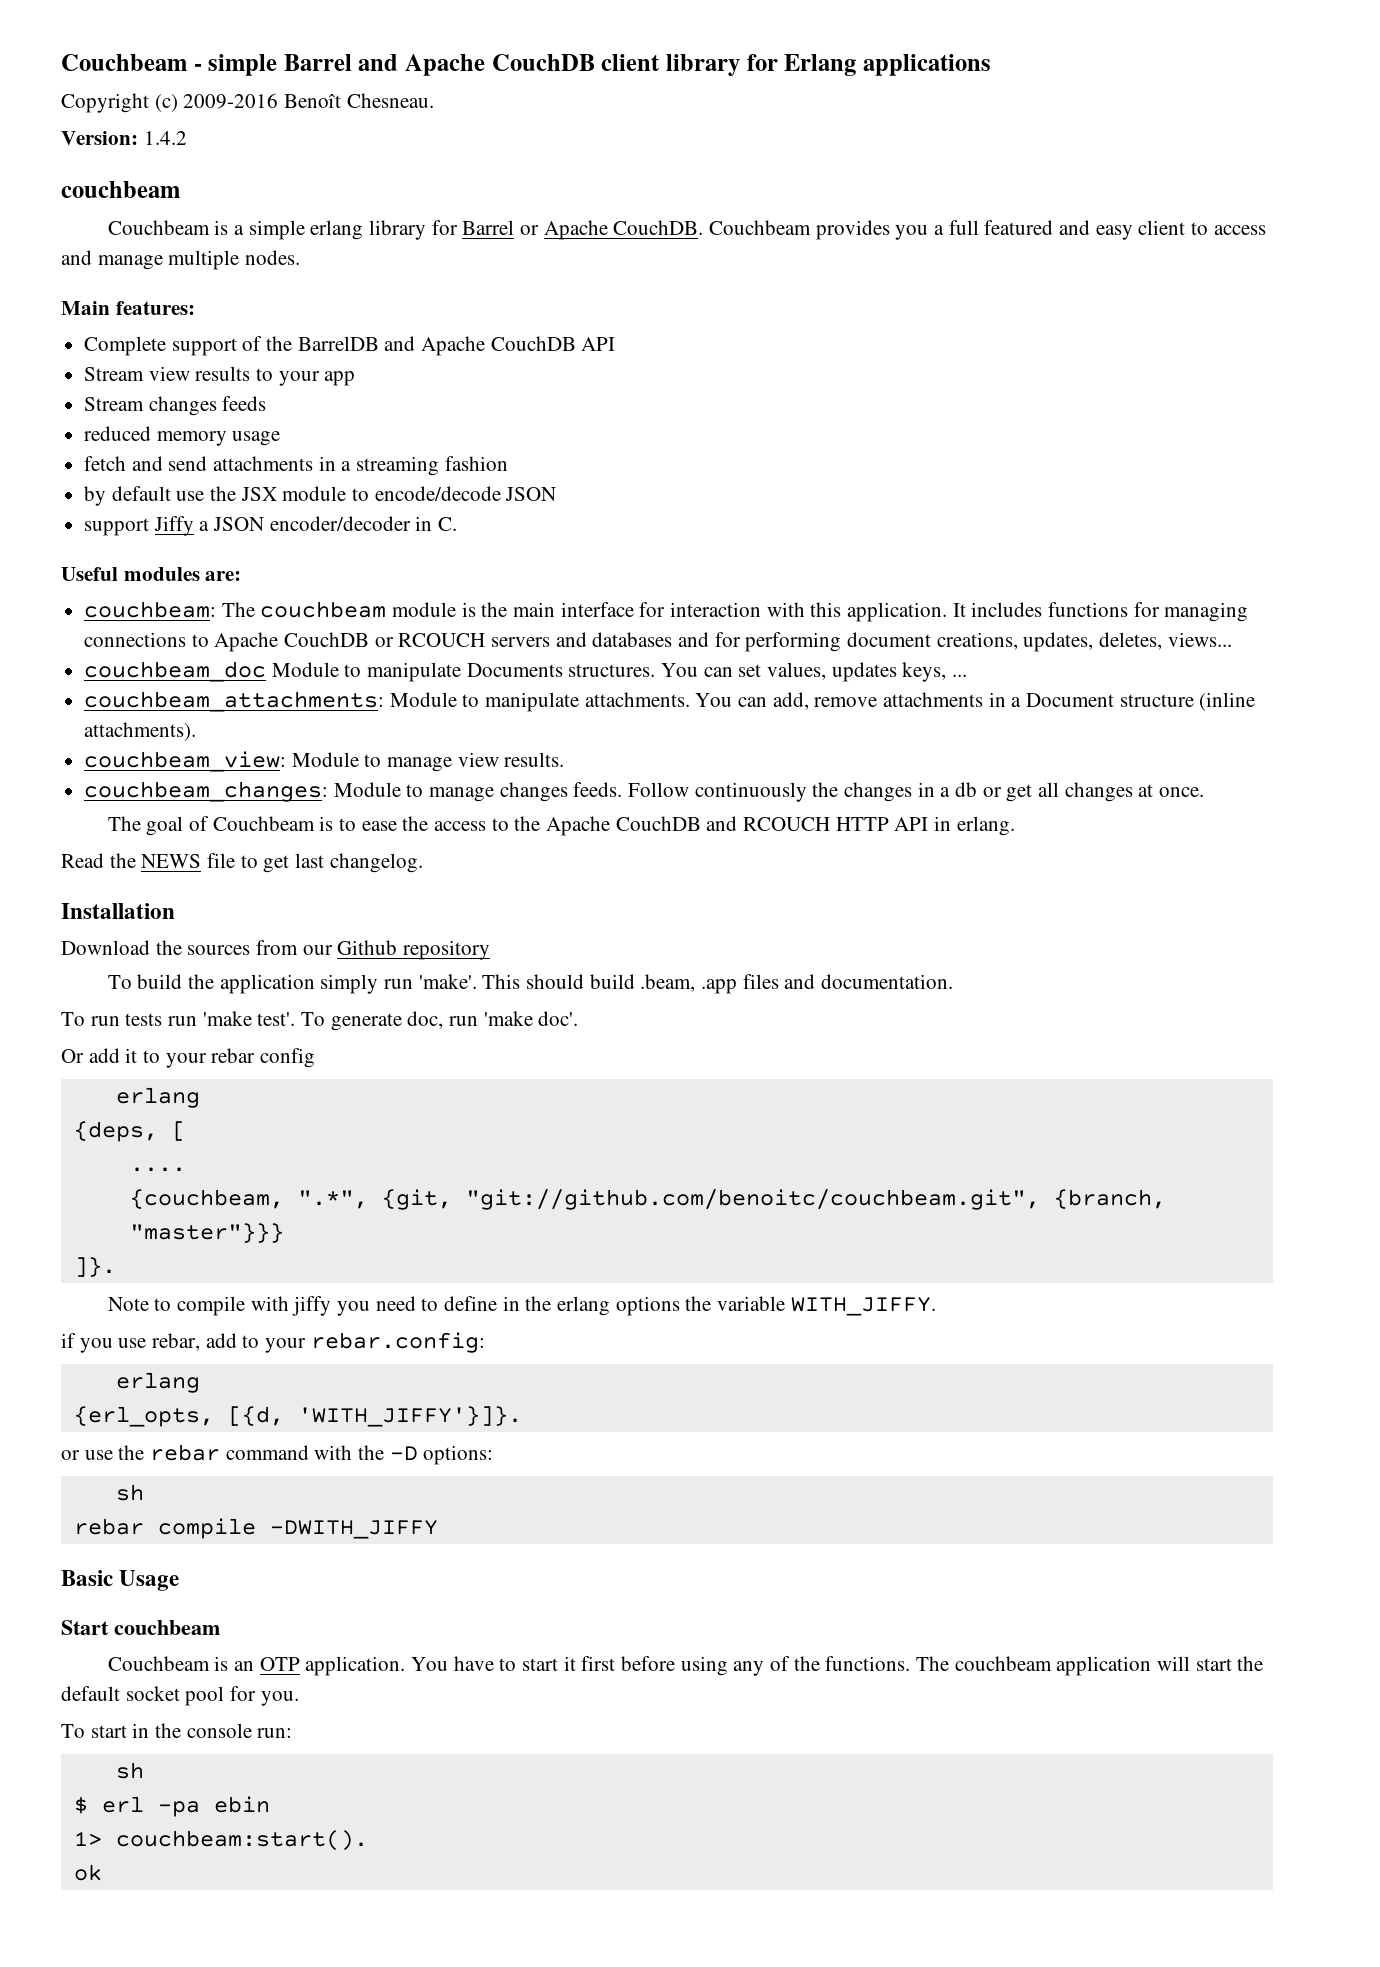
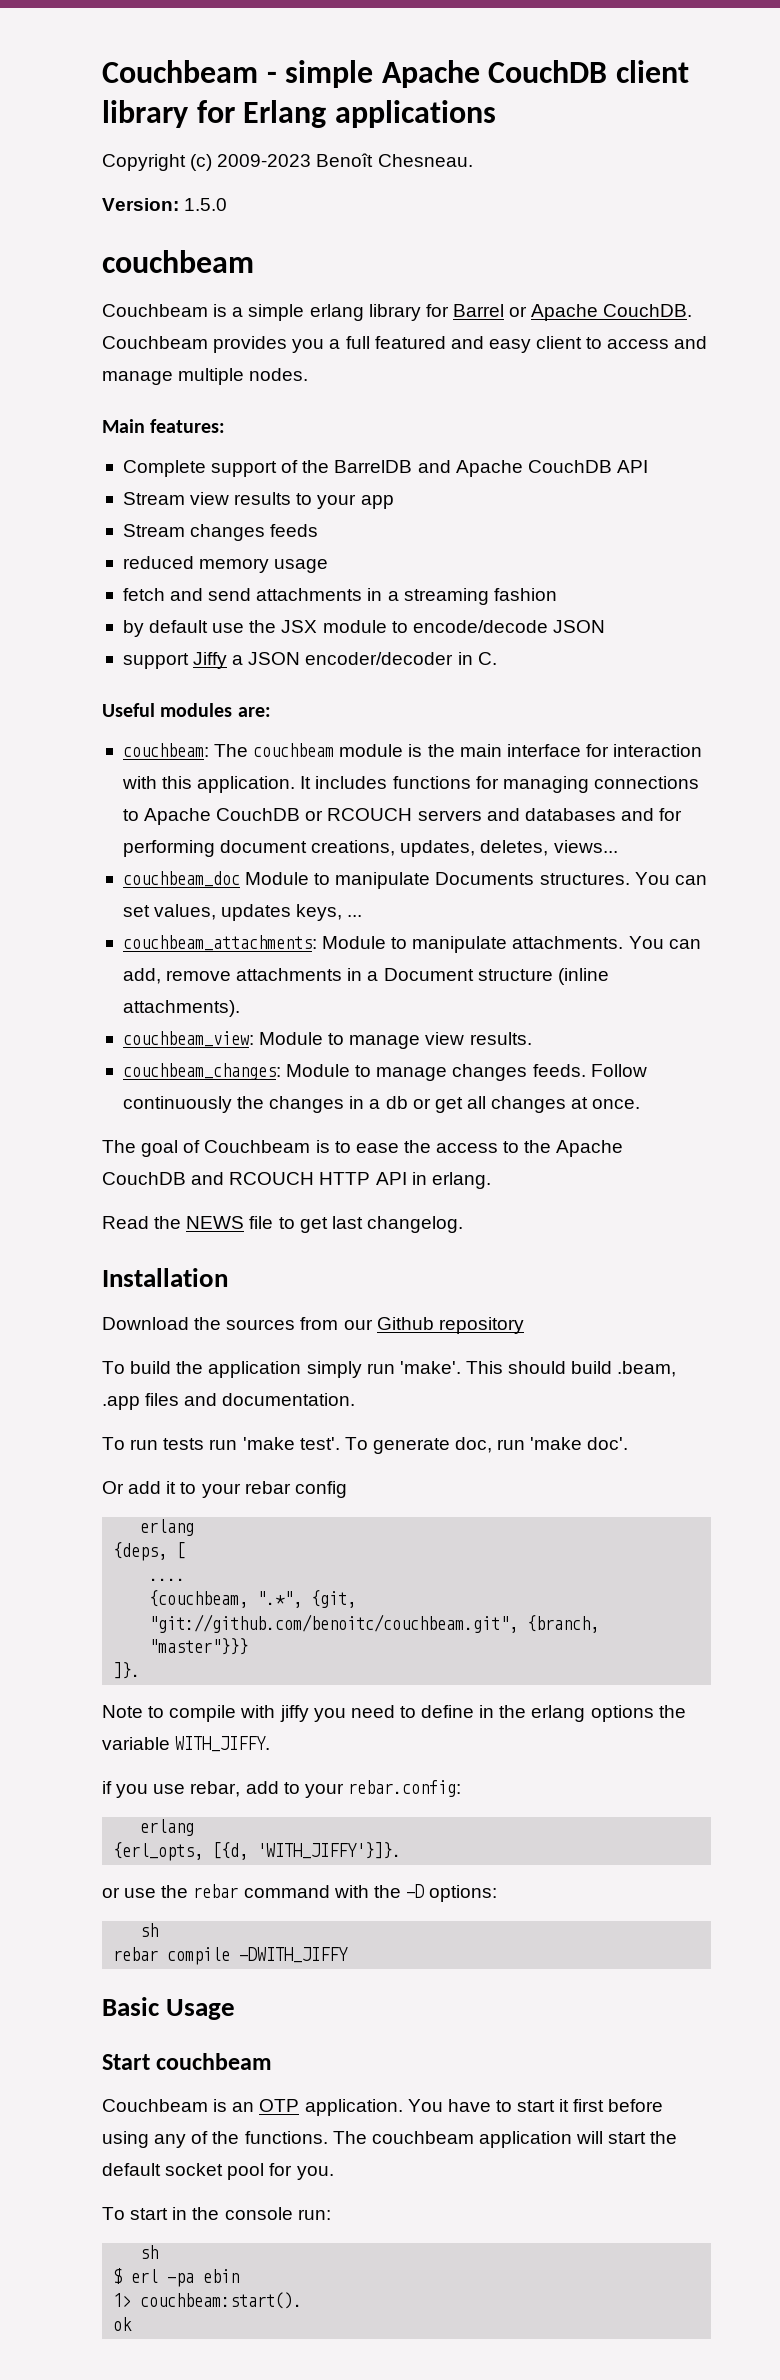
- Couchbeam - simple Barrel and Apache CouchDB client library for Erlang applications
+ Couchbeam - simple Apache CouchDB client library for Erlang applications
- Copyright (c) 2009-2016 Benoît Chesneau.
+ Copyright (c) 2009-2023 Benoît Chesneau.
- Version: 1.4.2
+ Version: 1.5.0

